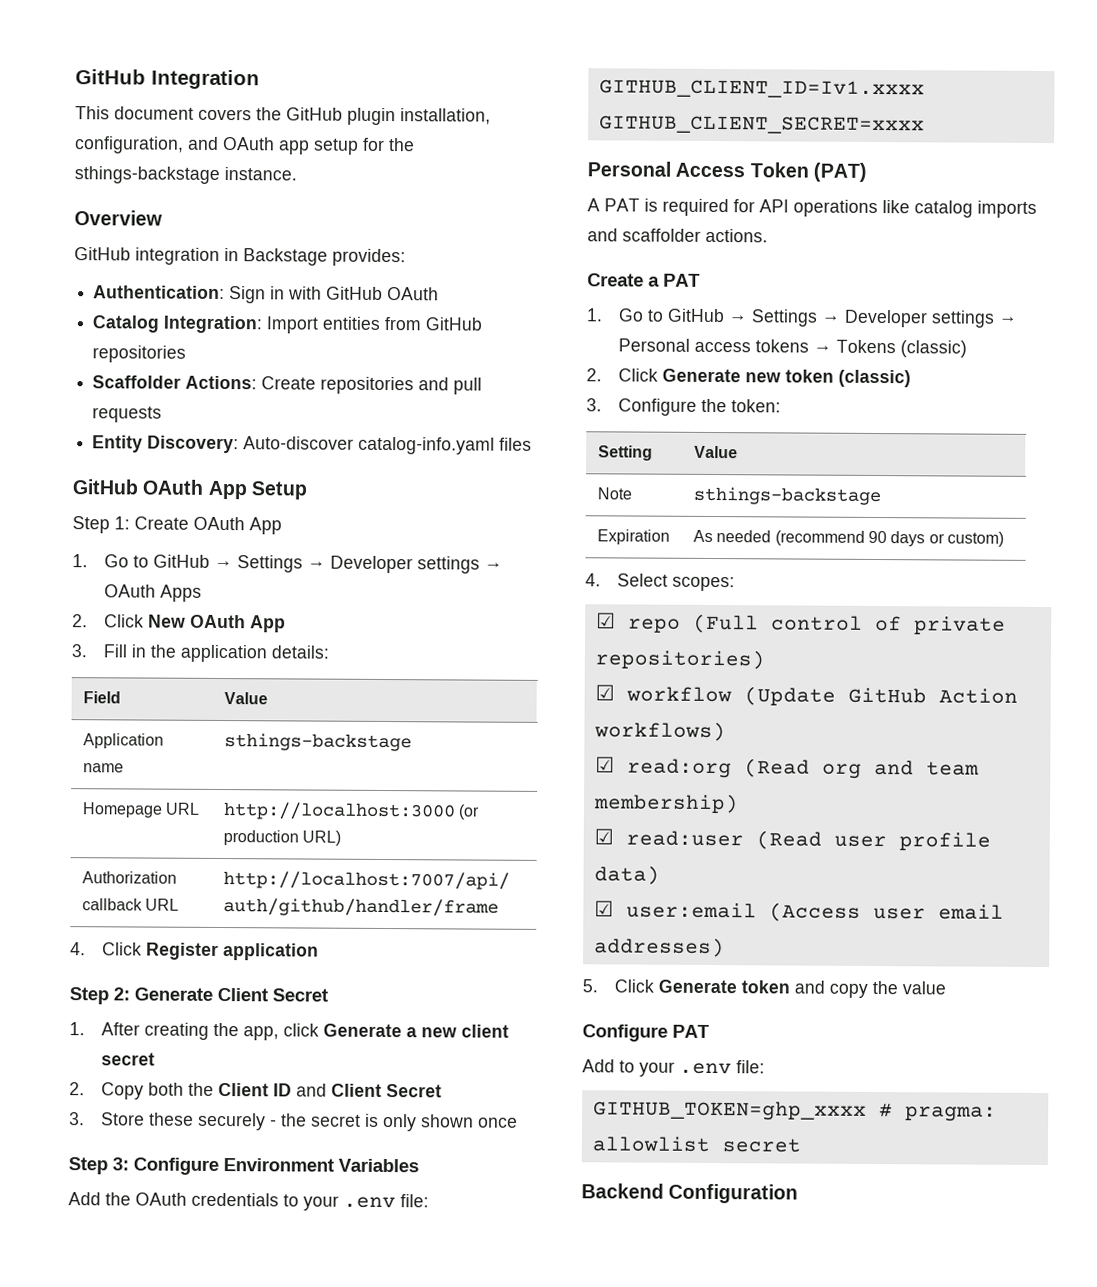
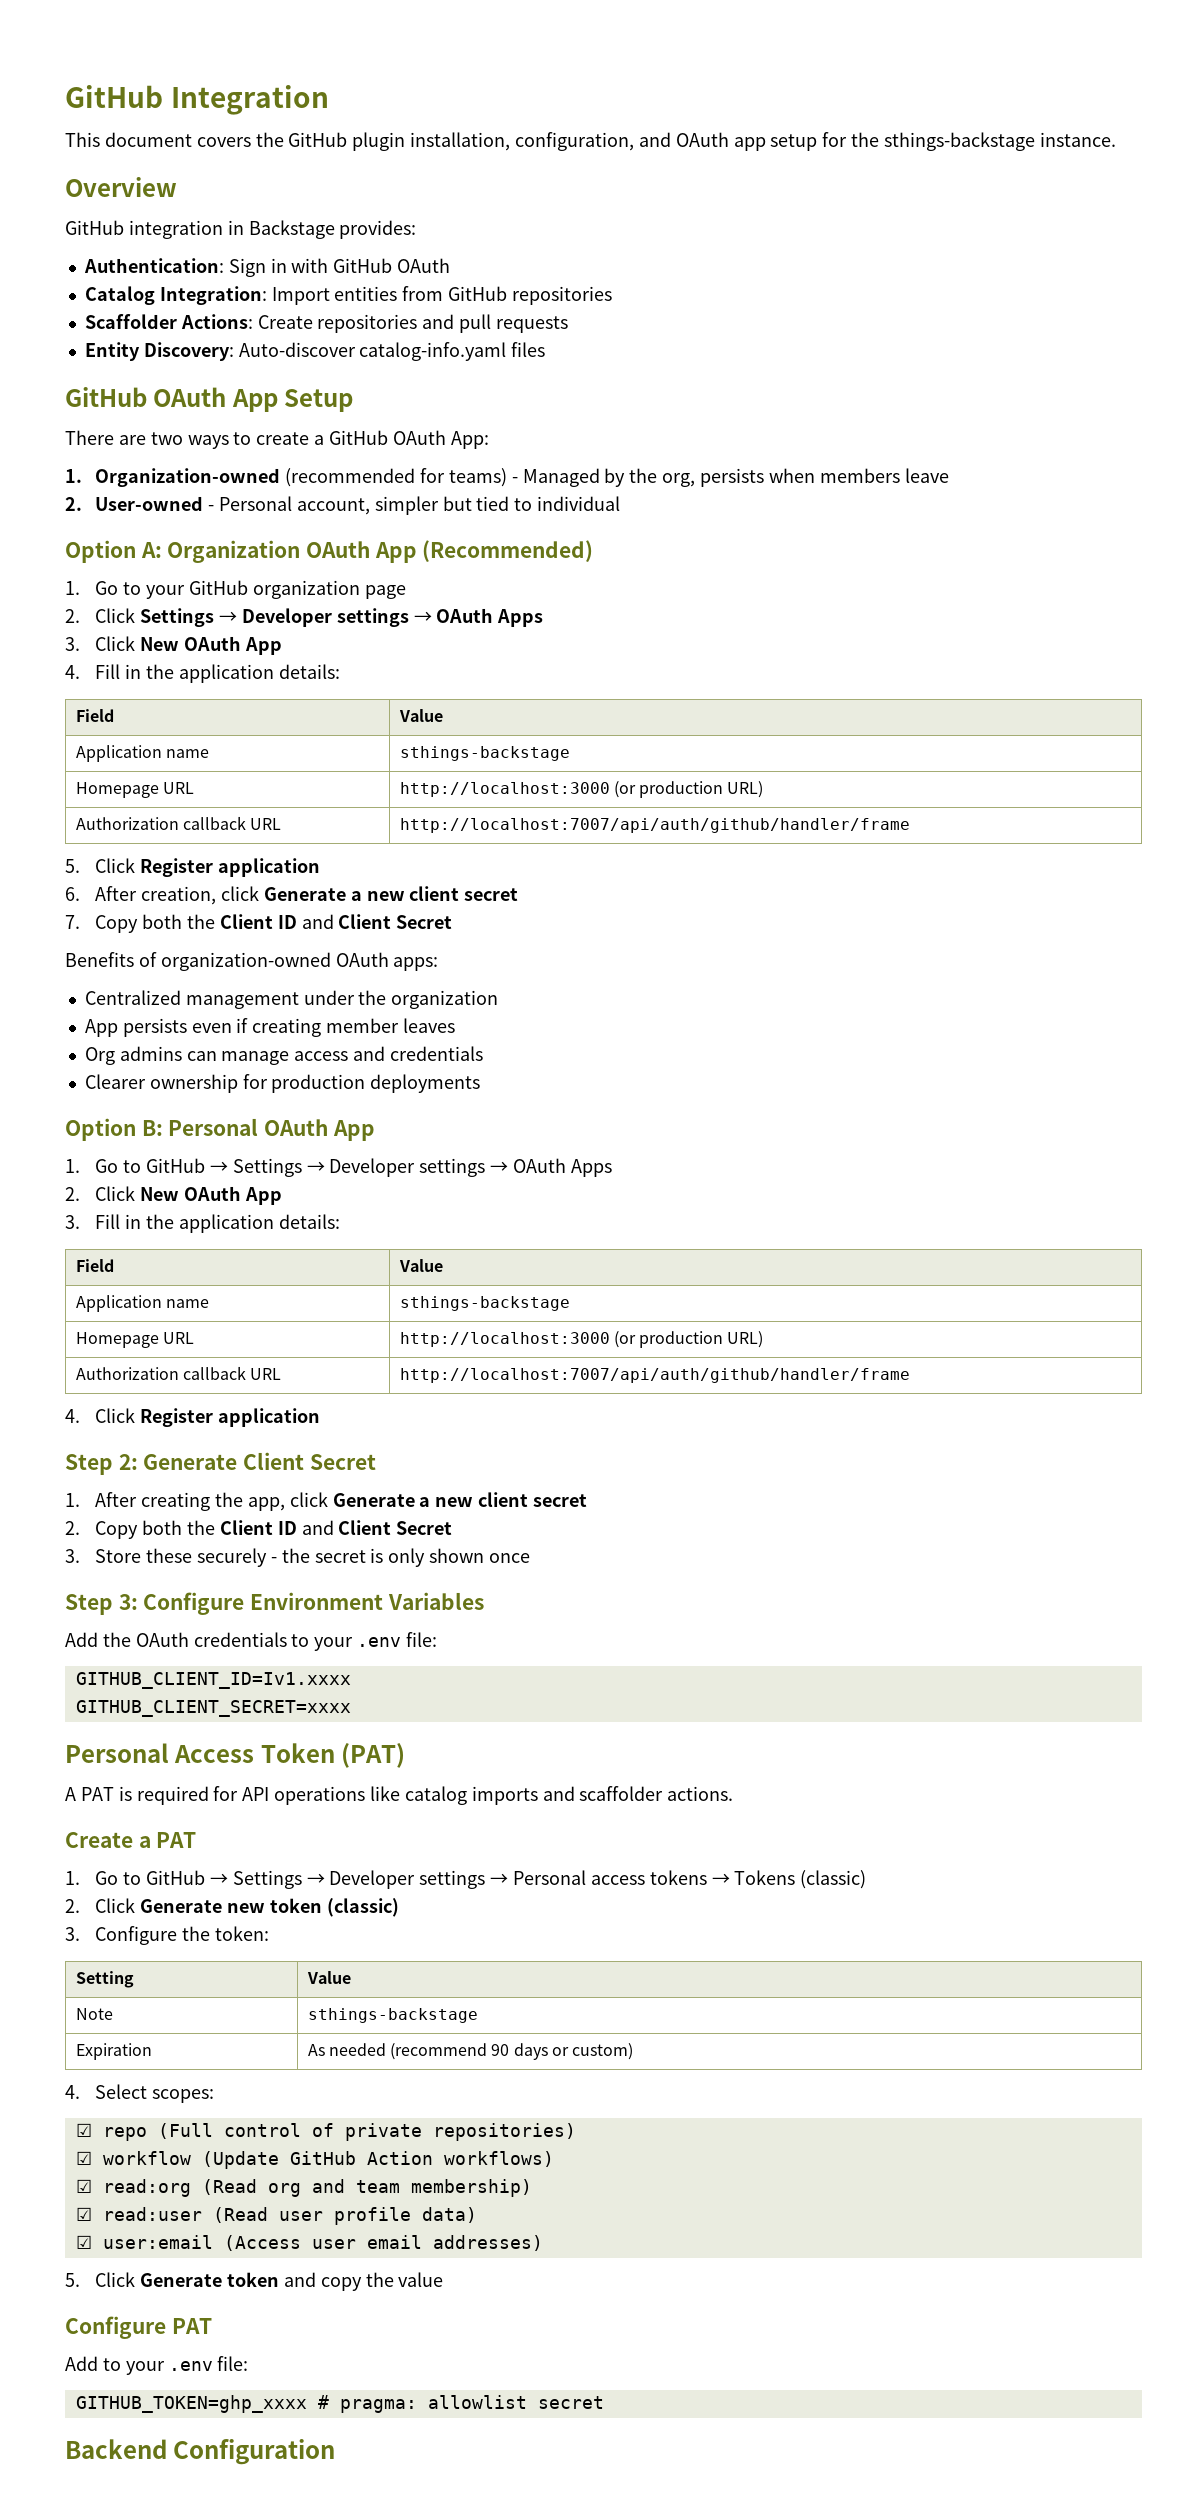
- Step 1: Create OAuth App
+ There are two ways to create a GitHub OAuth App:
+ 1. Organization-owned (recommended for teams) - Managed by the org, persists when members leave
+ 2. User-owned - Personal account, simpler but tied to individual
+ Option A: Organization OAuth App (Recommended)
+ 1. Go to your GitHub organization page
+ 2. Click Settings → Developer settings → OAuth Apps
+ 3. Click New OAuth App
+ 4. Fill in the application details:
+ Field | Value
+ Application name | sthings-backstage
+ Homepage URL | http://localhost:3000 (or production URL)
+ Authorization callback URL | http://localhost:7007/api/auth/github/handler/frame
+ 5. Click Register application
+ 6. After creation, click Generate a new client secret
+ 7. Copy both the Client ID and Client Secret
+ Benefits of organization-owned OAuth apps:
+ Centralized management under the organization
+ App persists even if creating member leaves
+ Org admins can manage access and credentials
+ Clearer ownership for production deployments
+ Option B: Personal OAuth App

